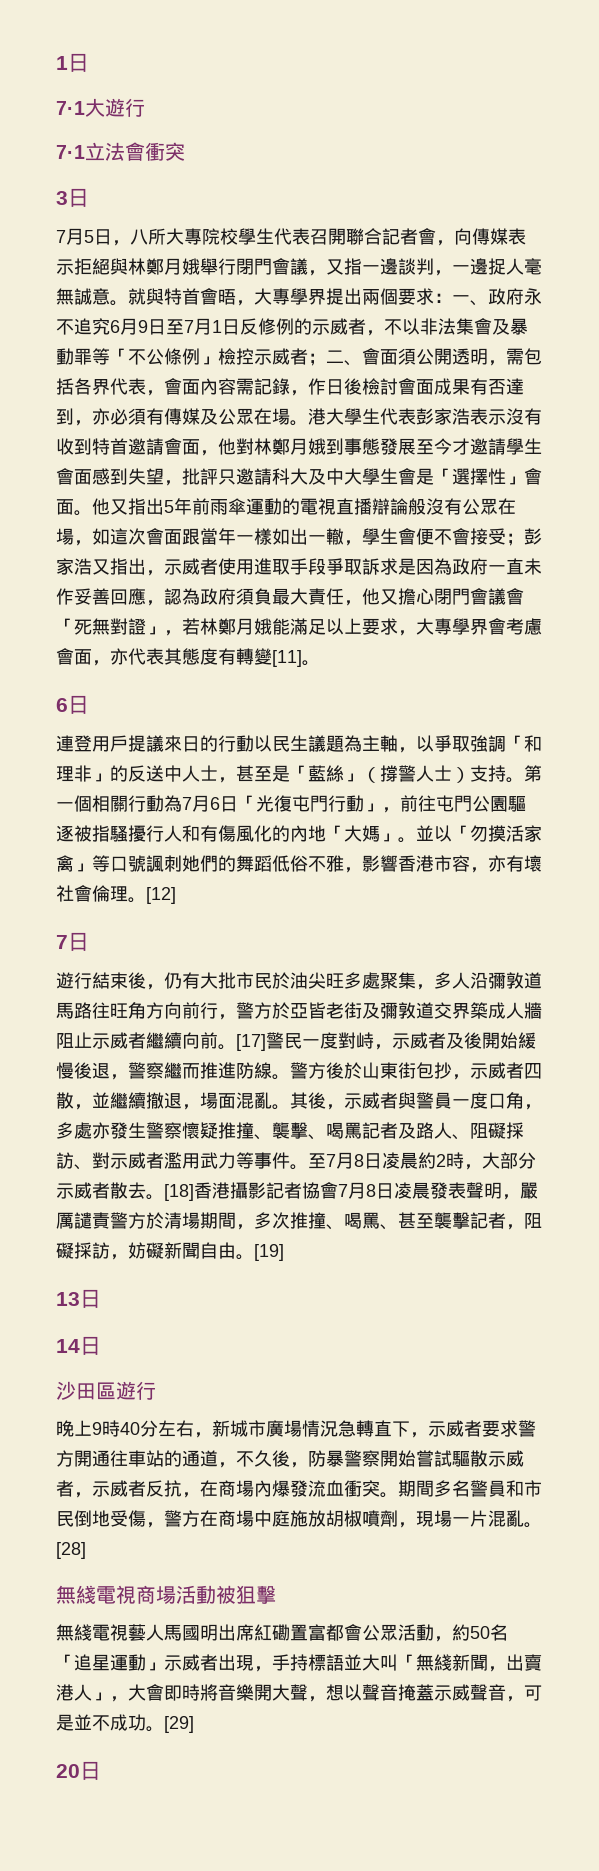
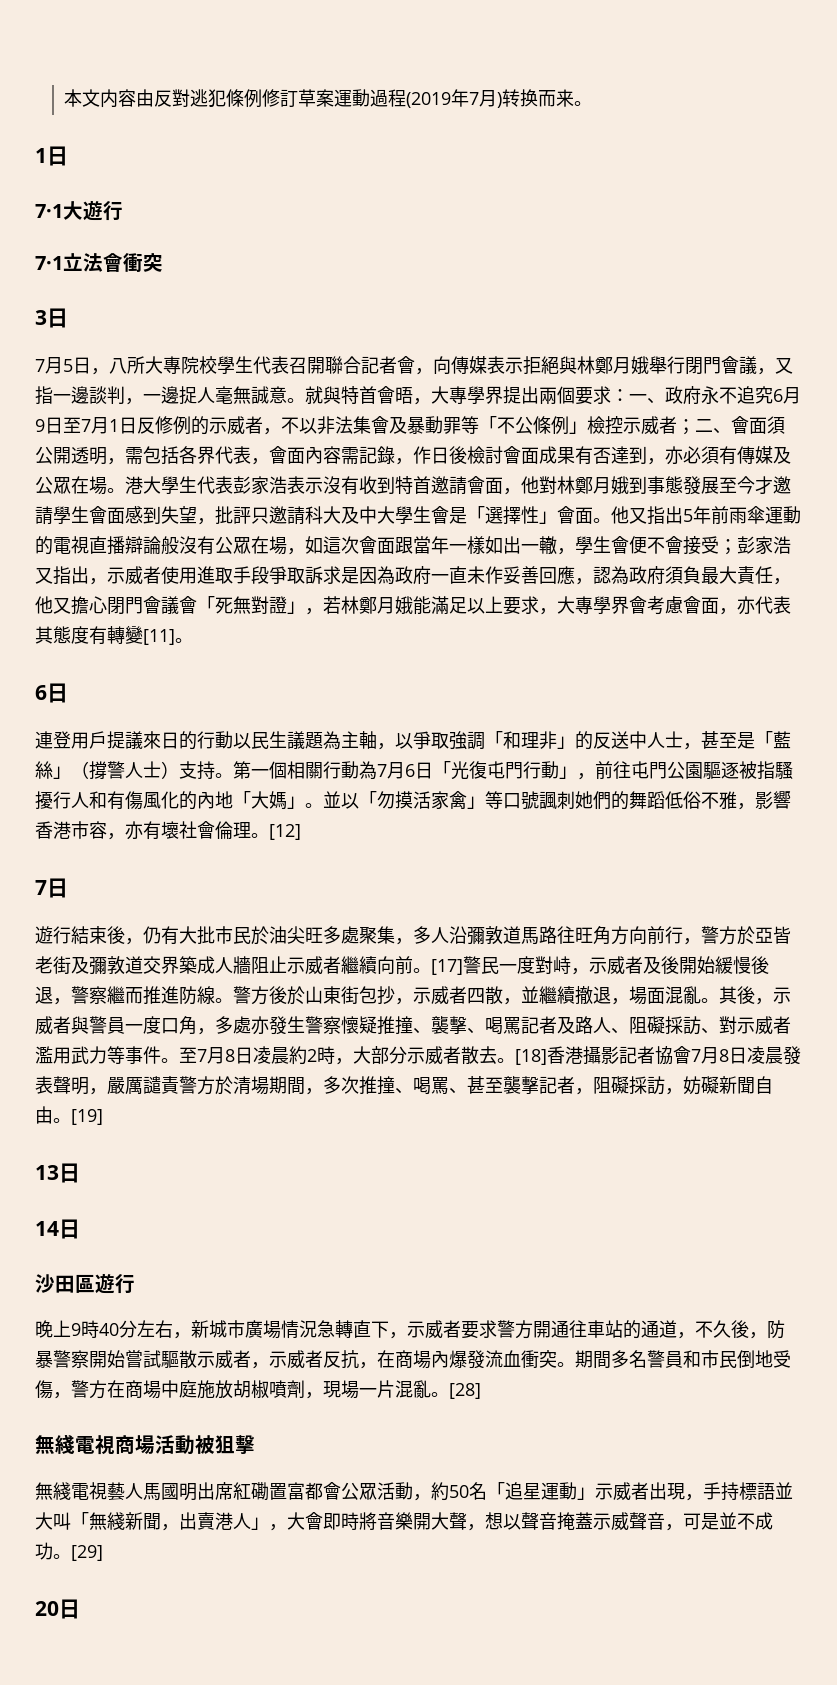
+ 本文内容由反對逃犯條例修訂草案運動過程(2019年7月)转换而来。

